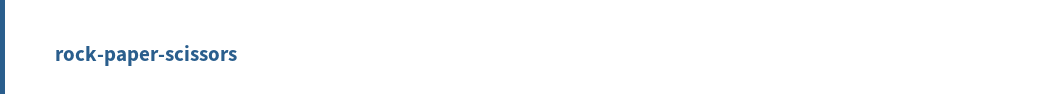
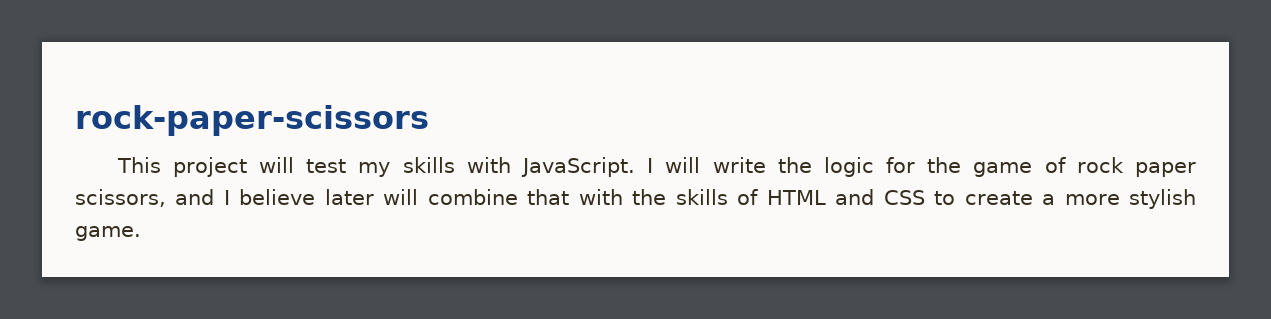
+ This project will test my skills with JavaScript. I will write the logic for the game of rock paper scissors, and I believe later will combine that with the skills of HTML and CSS to create a more stylish game.

